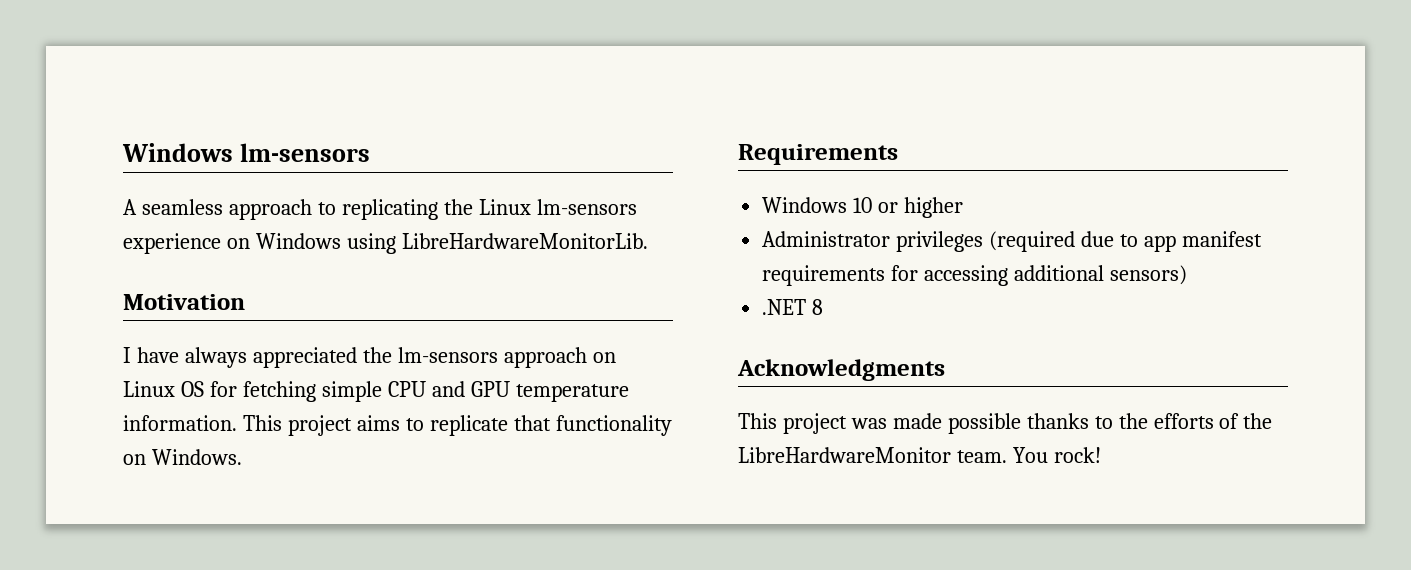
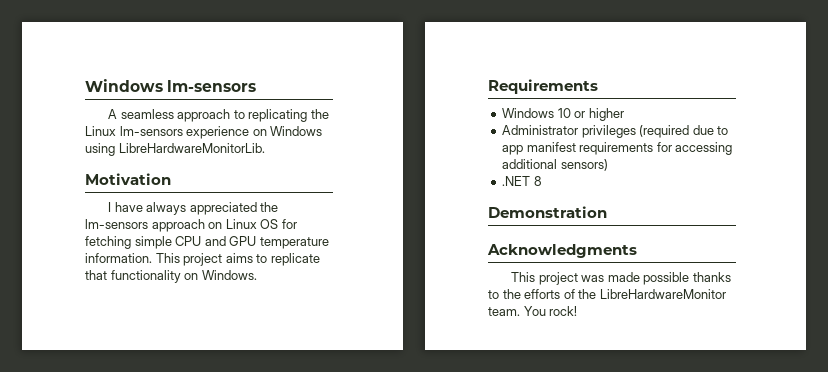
+ Demonstration

